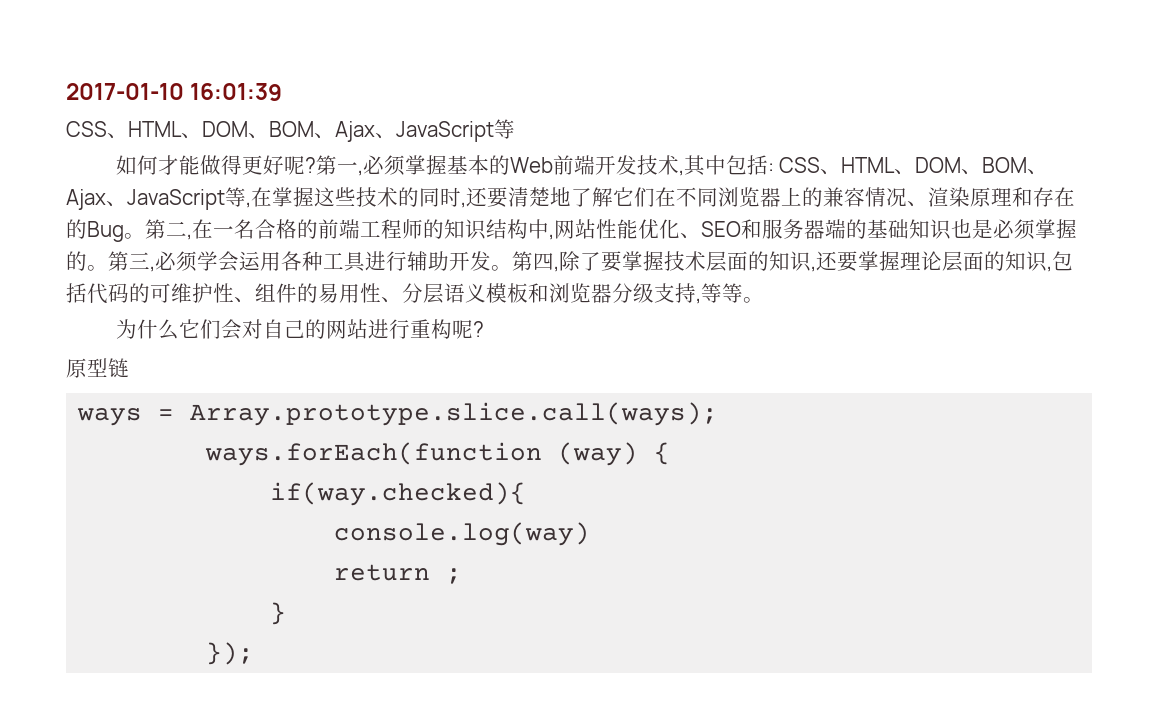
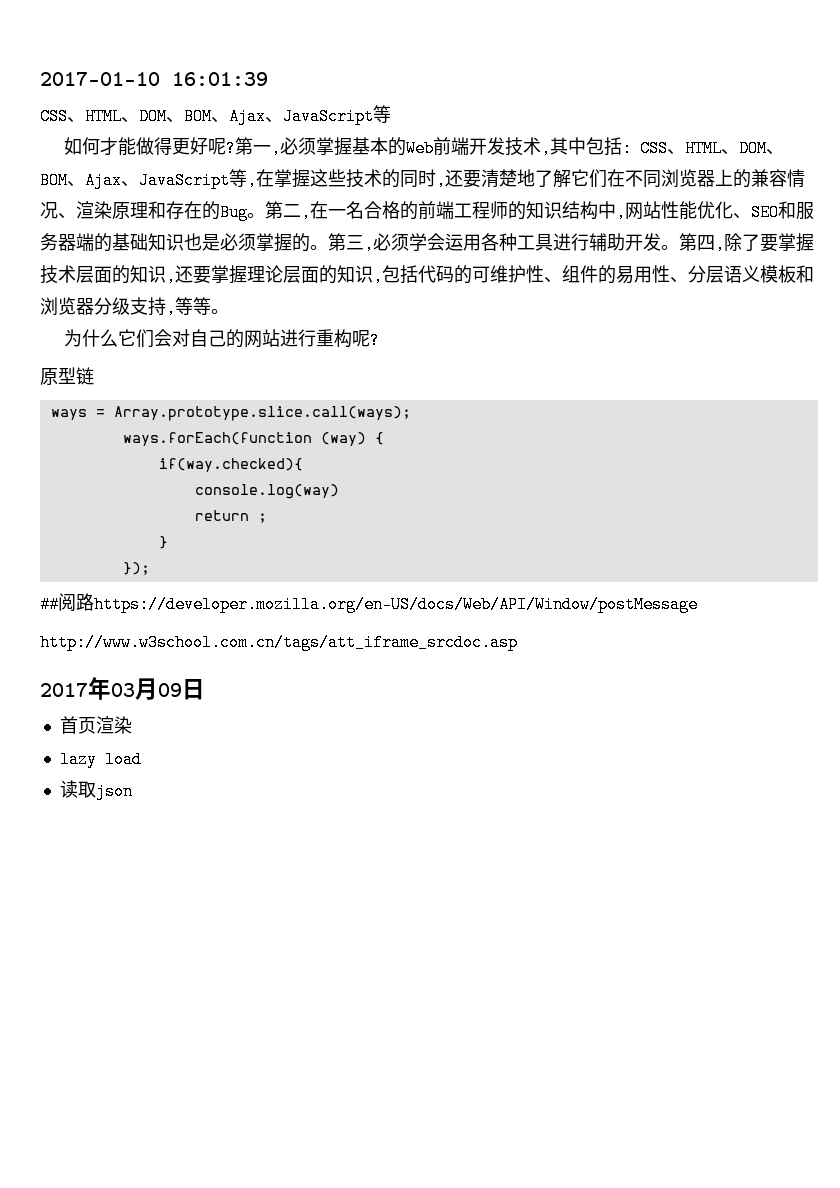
+ ##阅路https://developer.mozilla.org/en-US/docs/Web/API/Window/postMessage
+ http://www.w3school.com.cn/tags/att_iframe_srcdoc.asp
+ 2017年03月09日
+ 首页渲染
+ lazy load
+ 读取json

